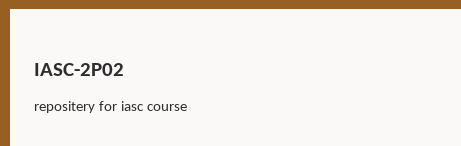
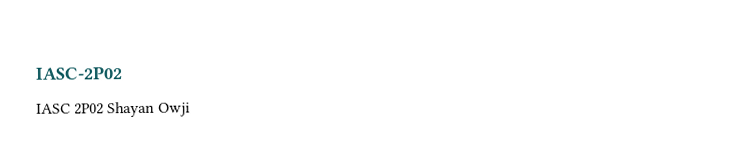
- repositery for iasc course
+ IASC 2P02 Shayan Owji

